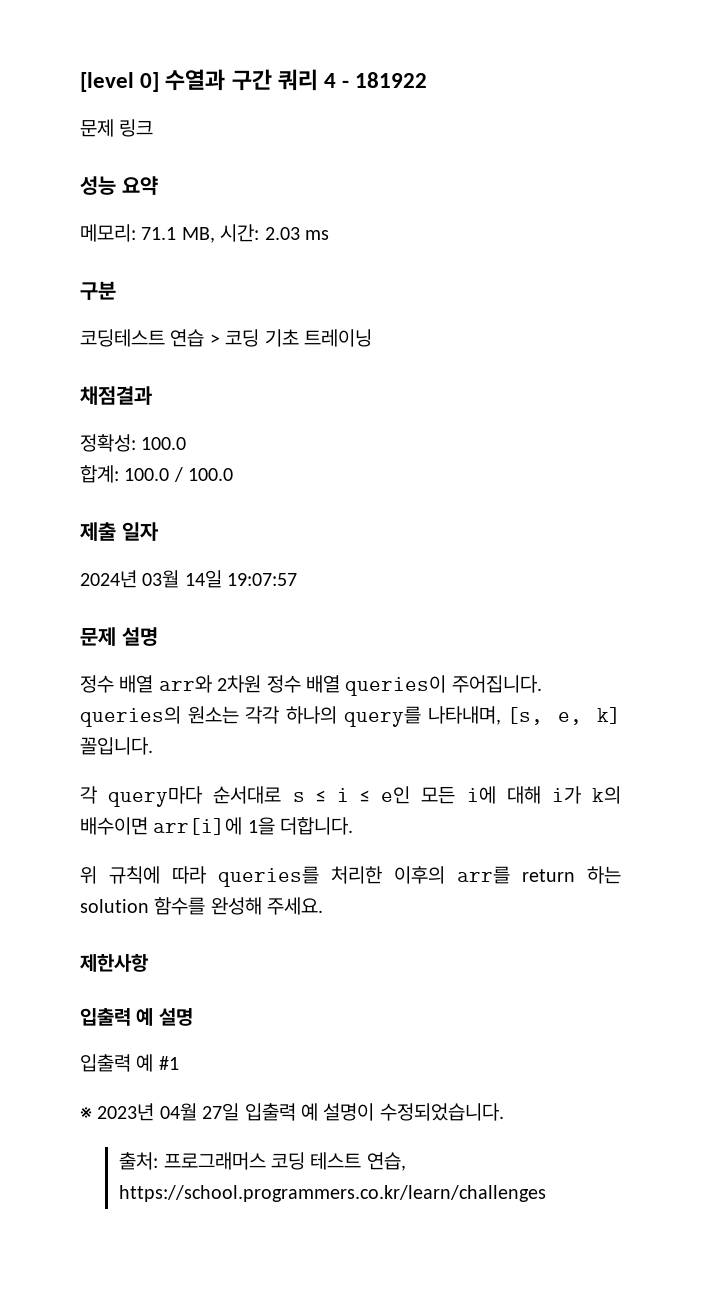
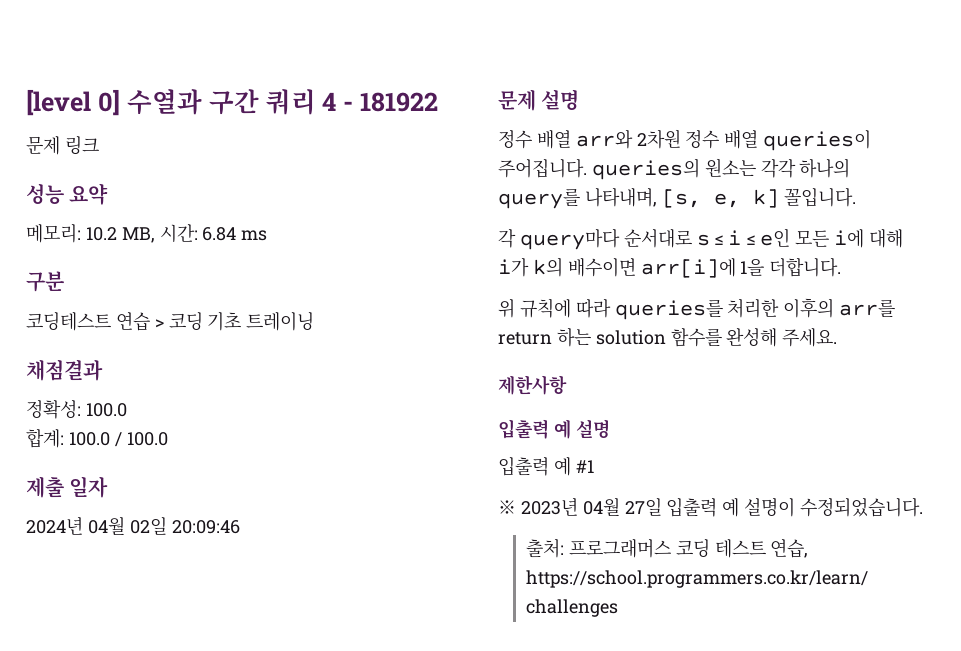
- 메모리: 71.1 MB, 시간: 2.03 ms
+ 메모리: 10.2 MB, 시간: 6.84 ms
- 2024년 03월 14일 19:07:57
+ 2024년 04월 02일 20:09:46

